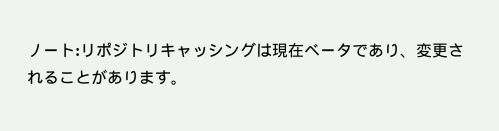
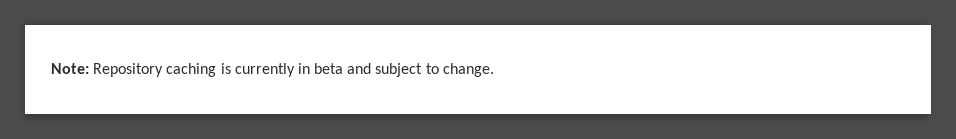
- ノート:リポジトリキャッシングは現在ベータであり、変更されることがあります。
+ Note: Repository caching is currently in beta and subject to change.

